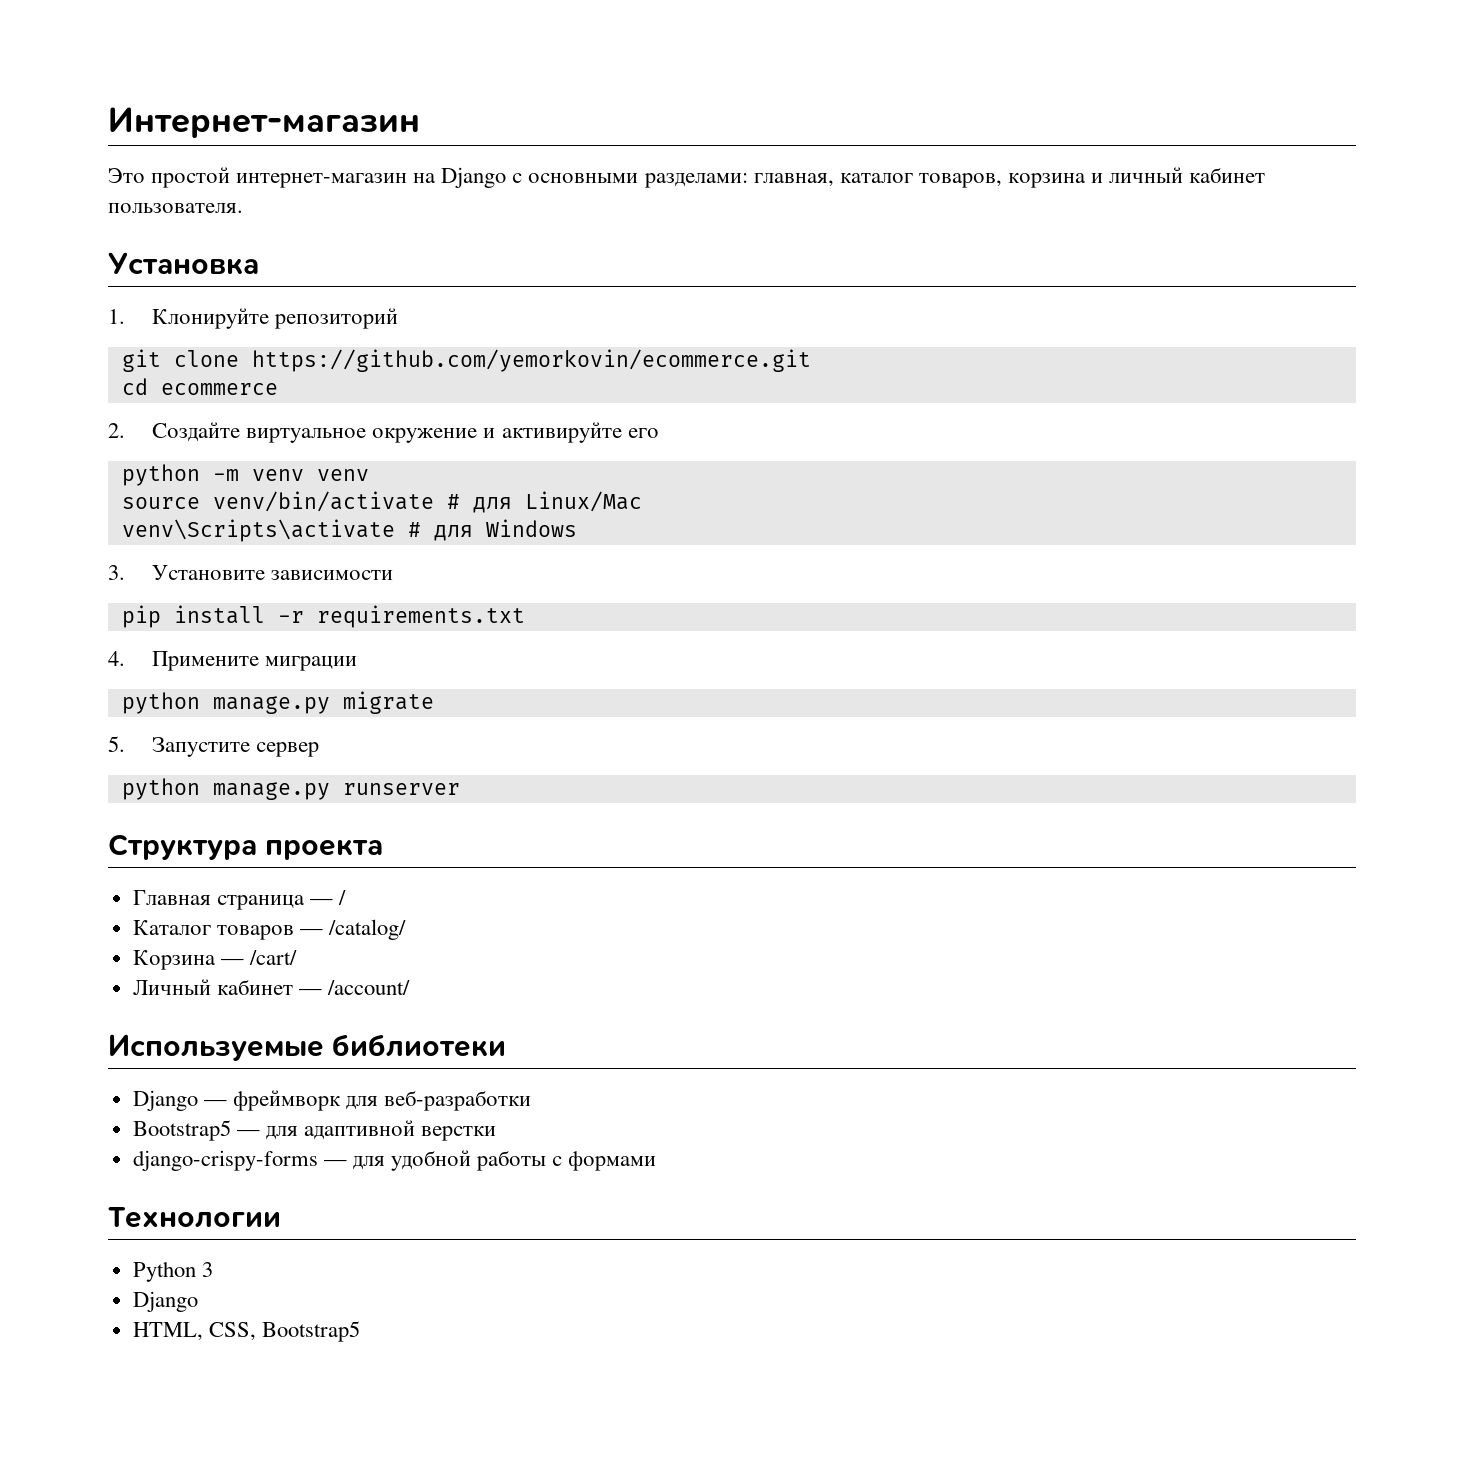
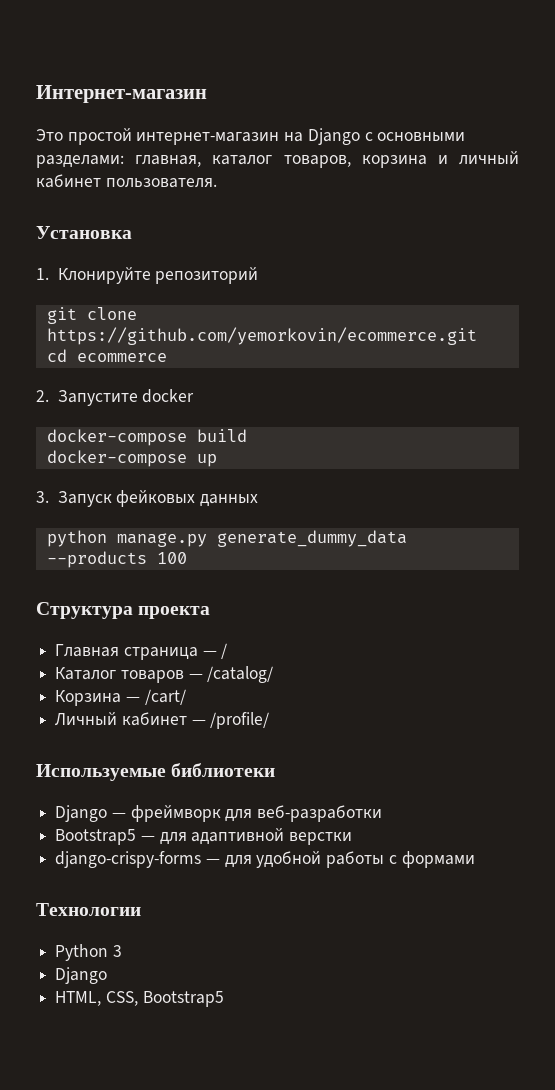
- 2. Создайте виртуальное окружение и активируйте его
- python -m venv venv
- source venv/bin/activate # для Linux/Mac
- venv\Scripts\activate # для Windows
- 3. Установите зависимости
- pip install -r requirements.txt
- 4. Примените миграции
- python manage.py migrate
- 5. Запустите сервер
- python manage.py runserver
+ 2. Запустите docker
+ docker-compose build
+ docker-compose up
+ 3. Запуск фейковых данных
+ python manage.py generate_dummy_data --products 100
- Личный кабинет — /account/
+ Личный кабинет — /profile/

